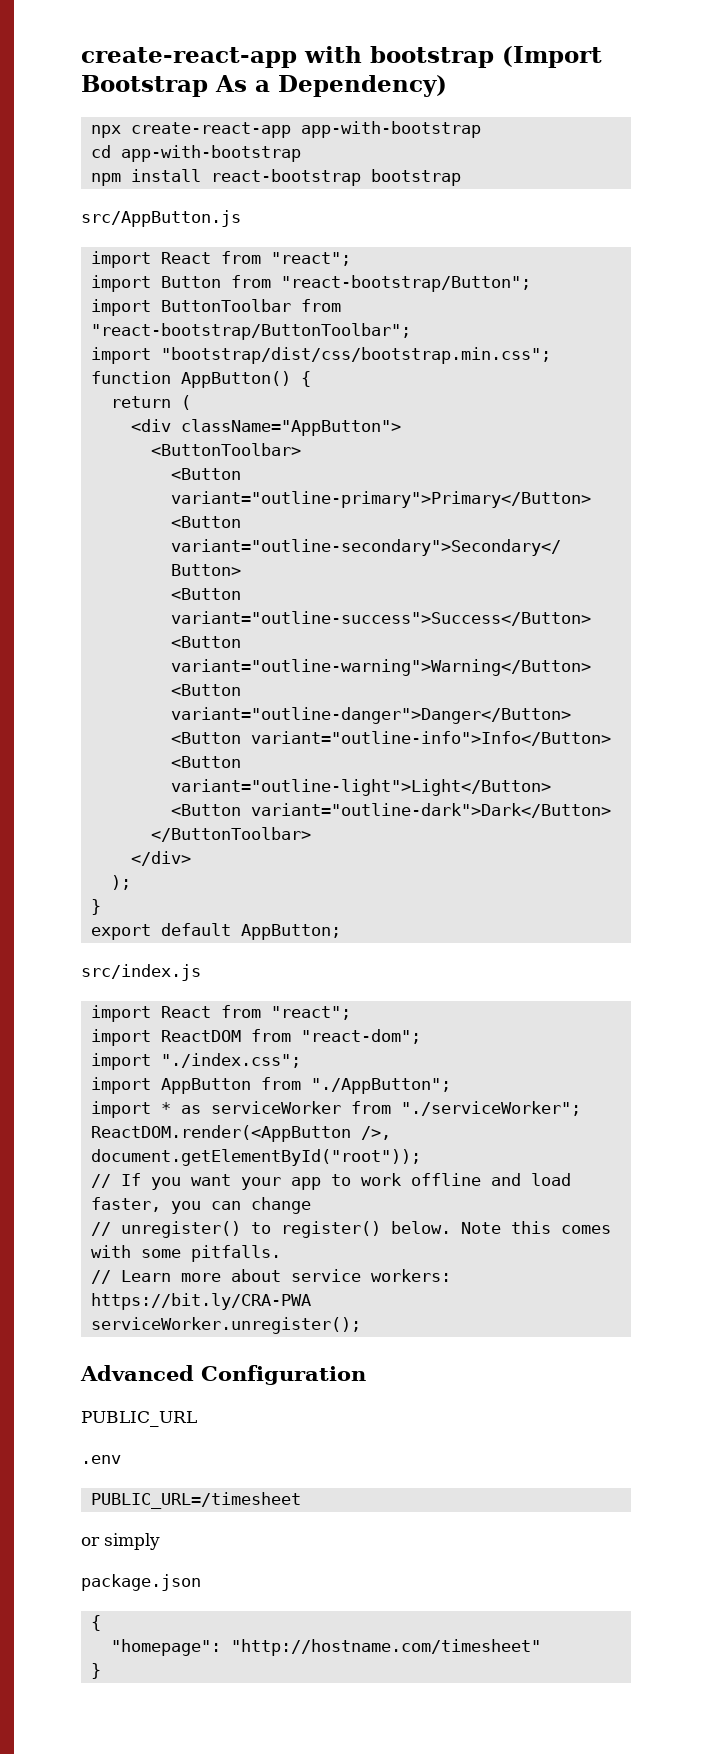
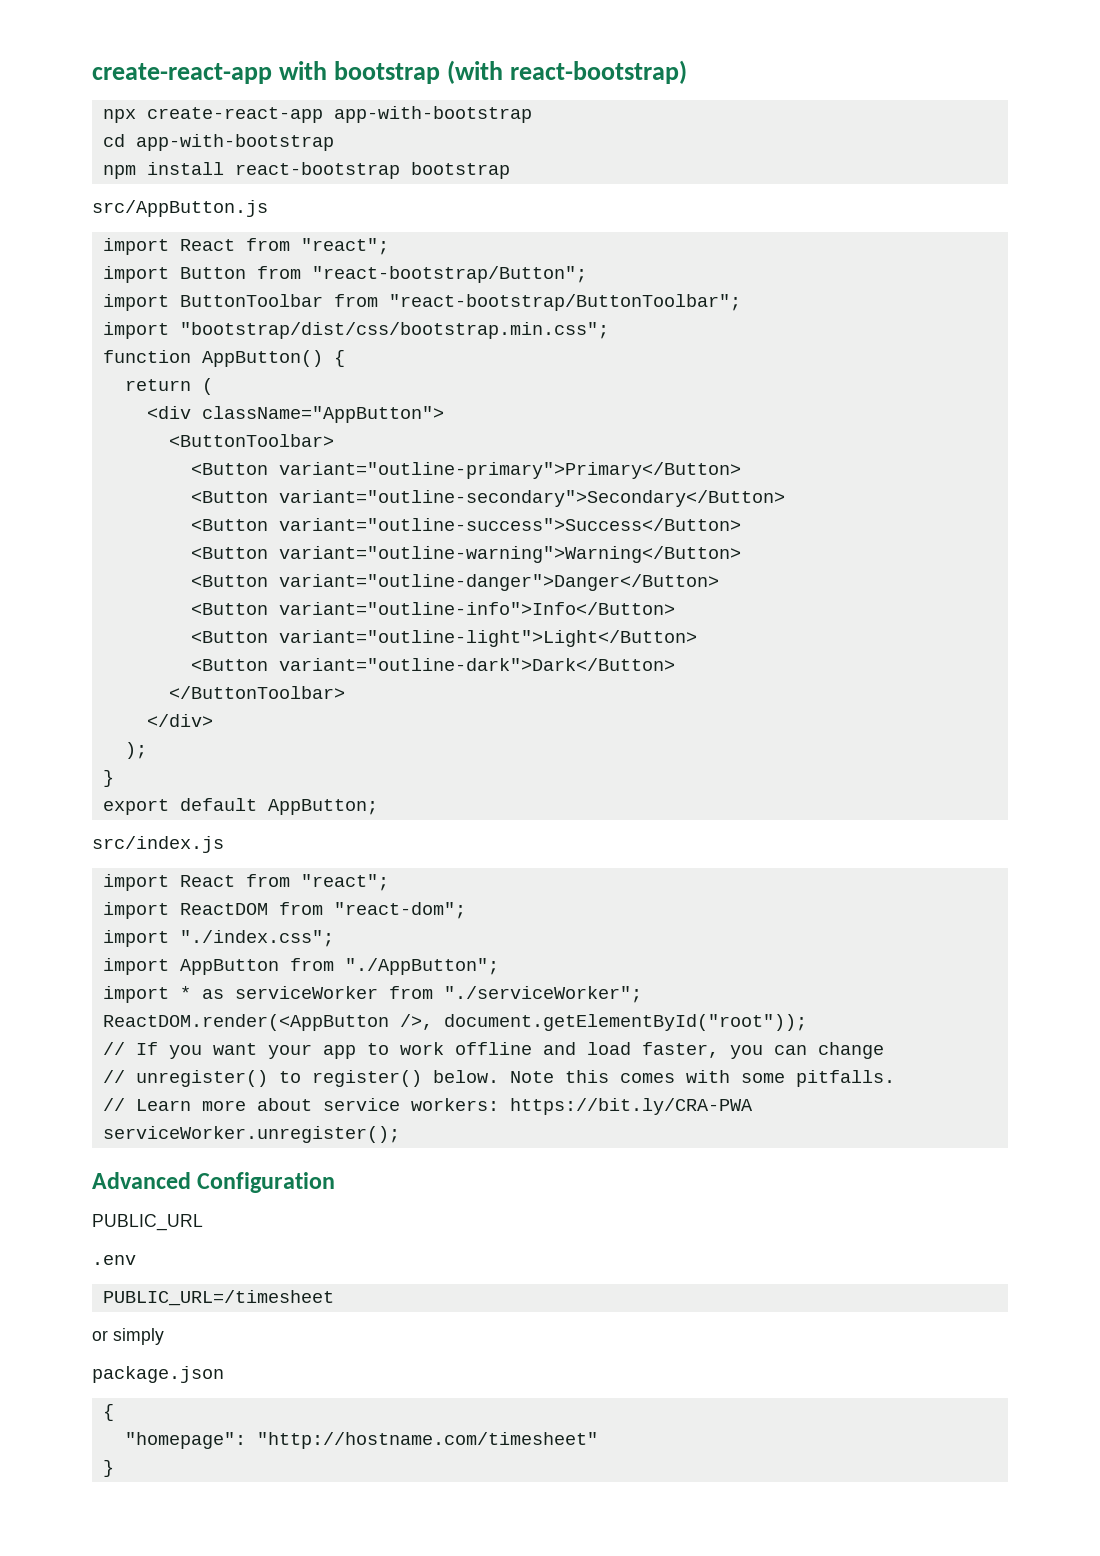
- create-react-app with bootstrap (Import Bootstrap As a Dependency)
+ create-react-app with bootstrap (with react-bootstrap)

